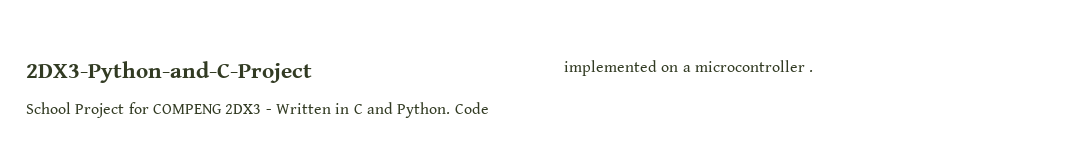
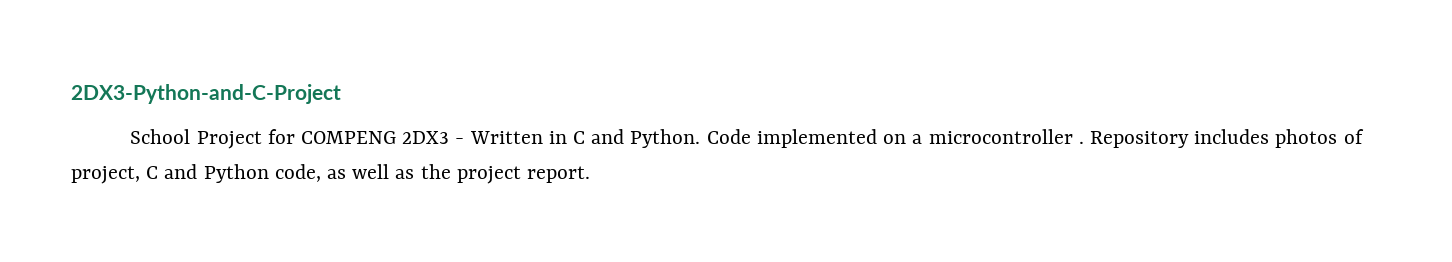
+ Repository includes photos of project, C and Python code, as well as the project report.

